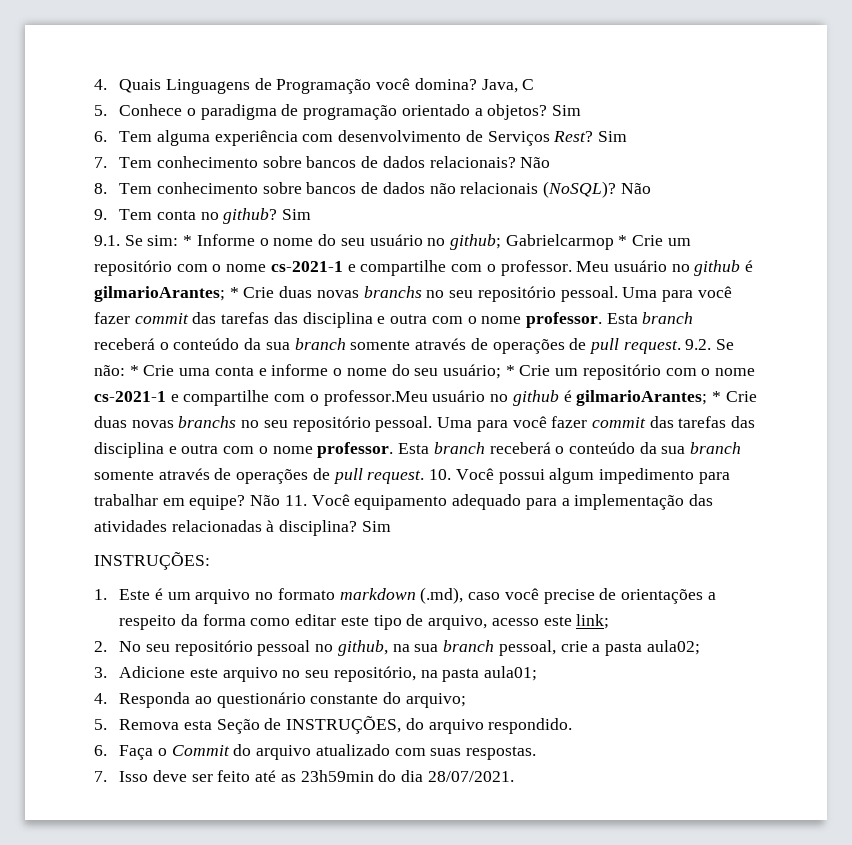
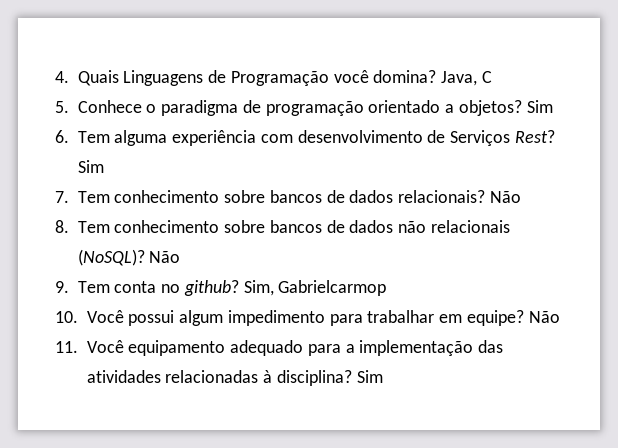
- 9. Tem conta no github? Sim
- 9.1. Se sim: * Informe o nome do seu usuário no github; Gabrielcarmop * Crie um repositório com o nome cs-2021-1 e compartilhe com o professor. Meu usuário no github é gilmarioArantes; * Crie duas novas branchs no seu repositório pessoal. Uma para você fazer commit das tarefas das disciplina e outra com o nome professor. Esta branch receberá o conteúdo da sua branch somente através de operações de pull request. 9.2. Se não: * Crie uma conta e informe o nome do seu usuário; * Crie um repositório com o nome cs-2021-1 e compartilhe com o professor.Meu usuário no github é gilmarioArantes; * Crie duas novas branchs no seu repositório pessoal. Uma para você fazer commit das tarefas das disciplina e outra com o nome professor. Esta branch receberá o conteúdo da sua branch somente através de operações de pull request. 10. Você possui algum impedimento para trabalhar em equipe? Não 11. Você equipamento adequado para a implementação das atividades relacionadas à disciplina?
+ 9. Tem conta no github? Sim, Gabrielcarmop
+ 10. Você possui algum impedimento para trabalhar em equipe? Não
+ 11. Você equipamento adequado para a implementação das atividades relacionadas à disciplina?
- INSTRUÇÕES:
- 1. Este é um arquivo no formato markdown (.md), caso você precise de orientações a respeito da forma como editar este tipo de arquivo, acesso este link;
- 2. No seu repositório pessoal no github, na sua branch pessoal, crie a pasta aula02;
- 3. Adicione este arquivo no seu repositório, na pasta aula01;
- 4. Responda ao questionário constante do arquivo;
- 5. Remova esta Seção de INSTRUÇÕES, do arquivo respondido.
- 6. Faça o Commit do arquivo atualizado com suas respostas.
- 7. Isso deve ser feito até as 23h59min do dia 28/07/2021.

